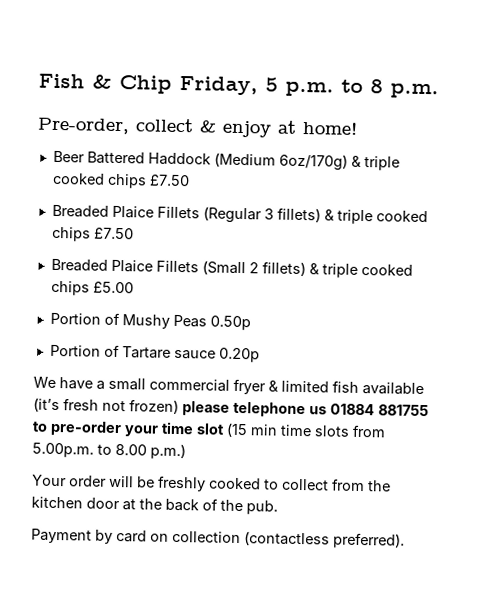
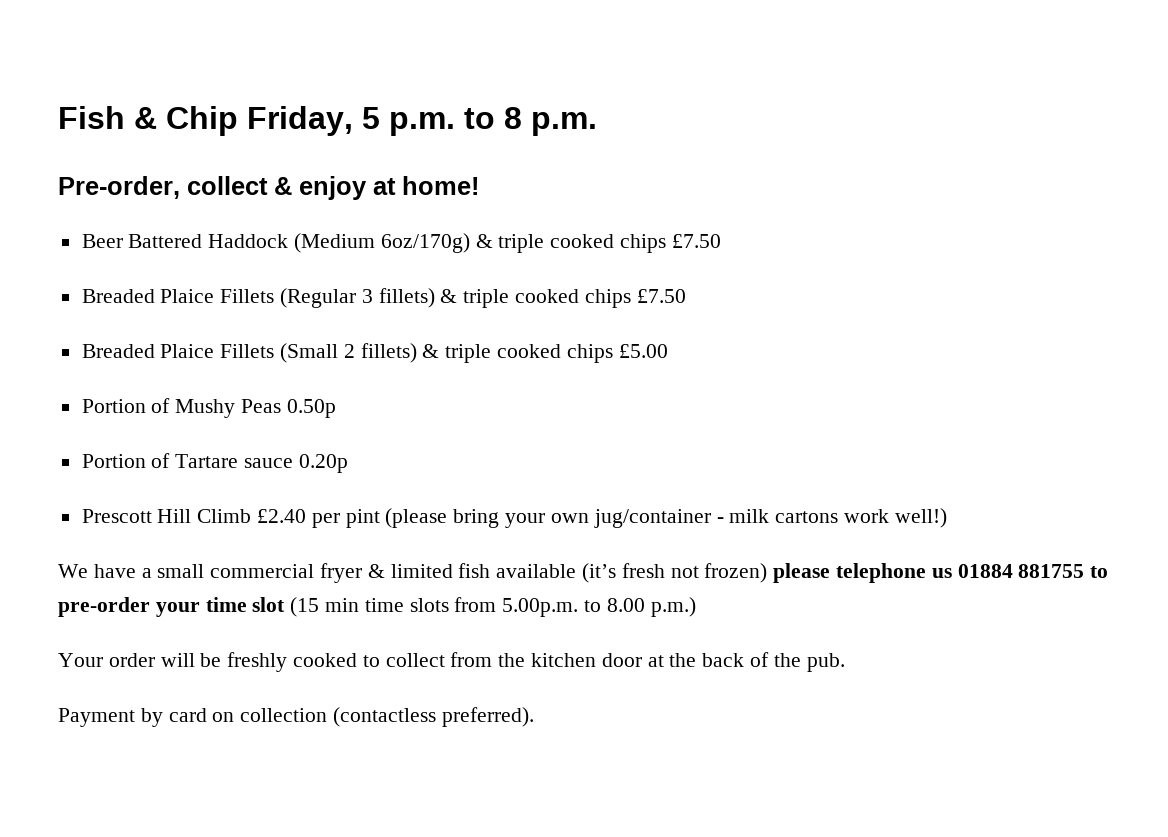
+ Prescott Hill Climb £2.40 per pint (please bring your own jug/container - milk cartons work well!)

